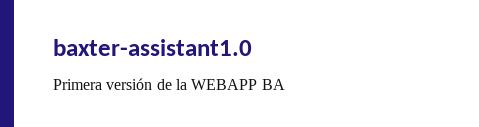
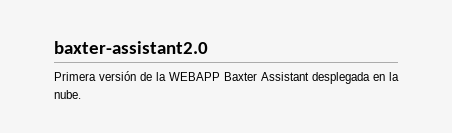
- baxter-assistant1.0
+ baxter-assistant2.0
- Primera versión de la WEBAPP BA
+ Primera versión de la WEBAPP Baxter Assistant desplegada en la nube.

